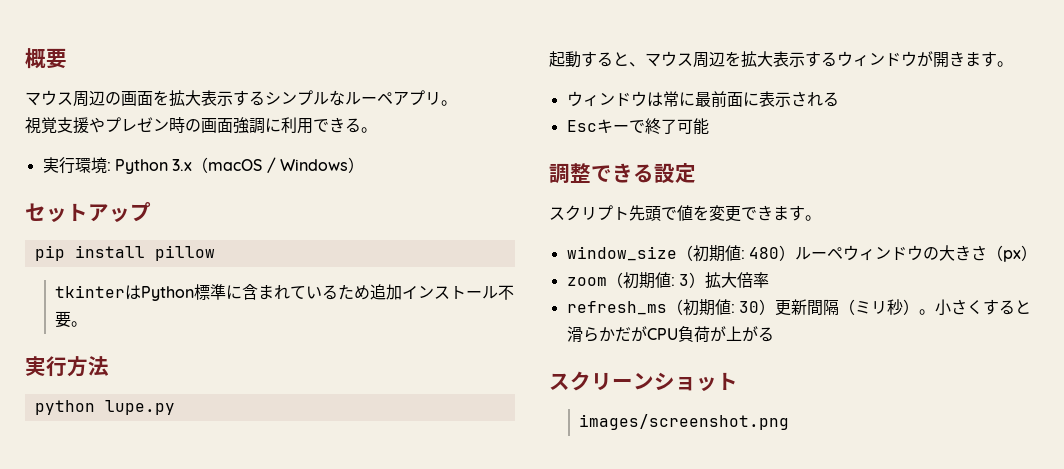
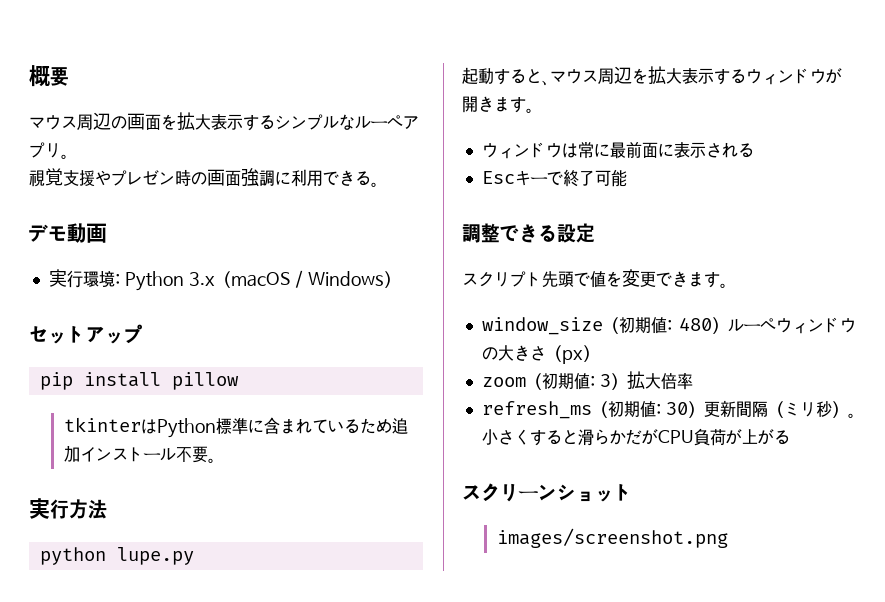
+ デモ動画

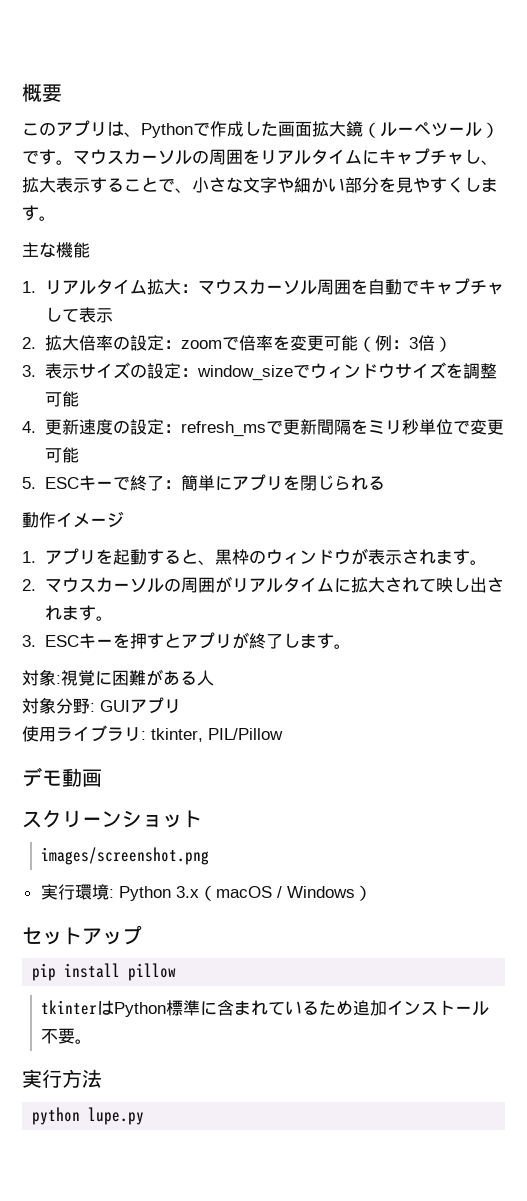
- マウス周辺の画面を拡大表示するシンプルなルーペアプリ。
- 視覚支援やプレゼン時の画面強調に利用できる。
+ このアプリは、Pythonで作成した画面拡大鏡（ルーペツール）です。マウスカーソルの周囲をリアルタイムにキャプチャし、拡大表示することで、小さな文字や細かい部分を見やすくします。
+ 主な機能
+ 1.リアルタイム拡大：マウスカーソル周囲を自動でキャプチャして表示
+ 2.拡大倍率の設定：zoomで倍率を変更可能（例：3倍）
+ 3.表示サイズの設定：window_sizeでウィンドウサイズを調整可能
+ 4.更新速度の設定：refresh_msで更新間隔をミリ秒単位で変更可能
+ 5. ESCキーで終了：簡単にアプリを閉じられる
+ 動作イメージ
+ 1.アプリを起動すると、黒枠のウィンドウが表示されます。
+ 2.マウスカーソルの周囲がリアルタイムに拡大されて映し出されます。
+ 3. ESCキーを押すとアプリが終了します。
+ 対象:視覚に困難がある人
+ 対象分野: GUIアプリ
+ 使用ライブラリ: tkinter, PIL/Pillow
  デモ動画
+ スクリーンショット
+ images/screenshot.png
- 起動すると、マウス周辺を拡大表示するウィンドウが開きます。
- ウィンドウは常に最前面に表示される
- Escキーで終了可能
- 調整できる設定
- スクリプト先頭で値を変更できます。
- window_size（初期値: 480）ルーペウィンドウの大きさ（px）
- zoom（初期値: 3）拡大倍率
- refresh_ms（初期値: 30）更新間隔（ミリ秒）。小さくすると滑らかだがCPU負荷が上がる
- スクリーンショット
- images/screenshot.png

